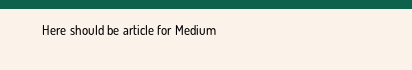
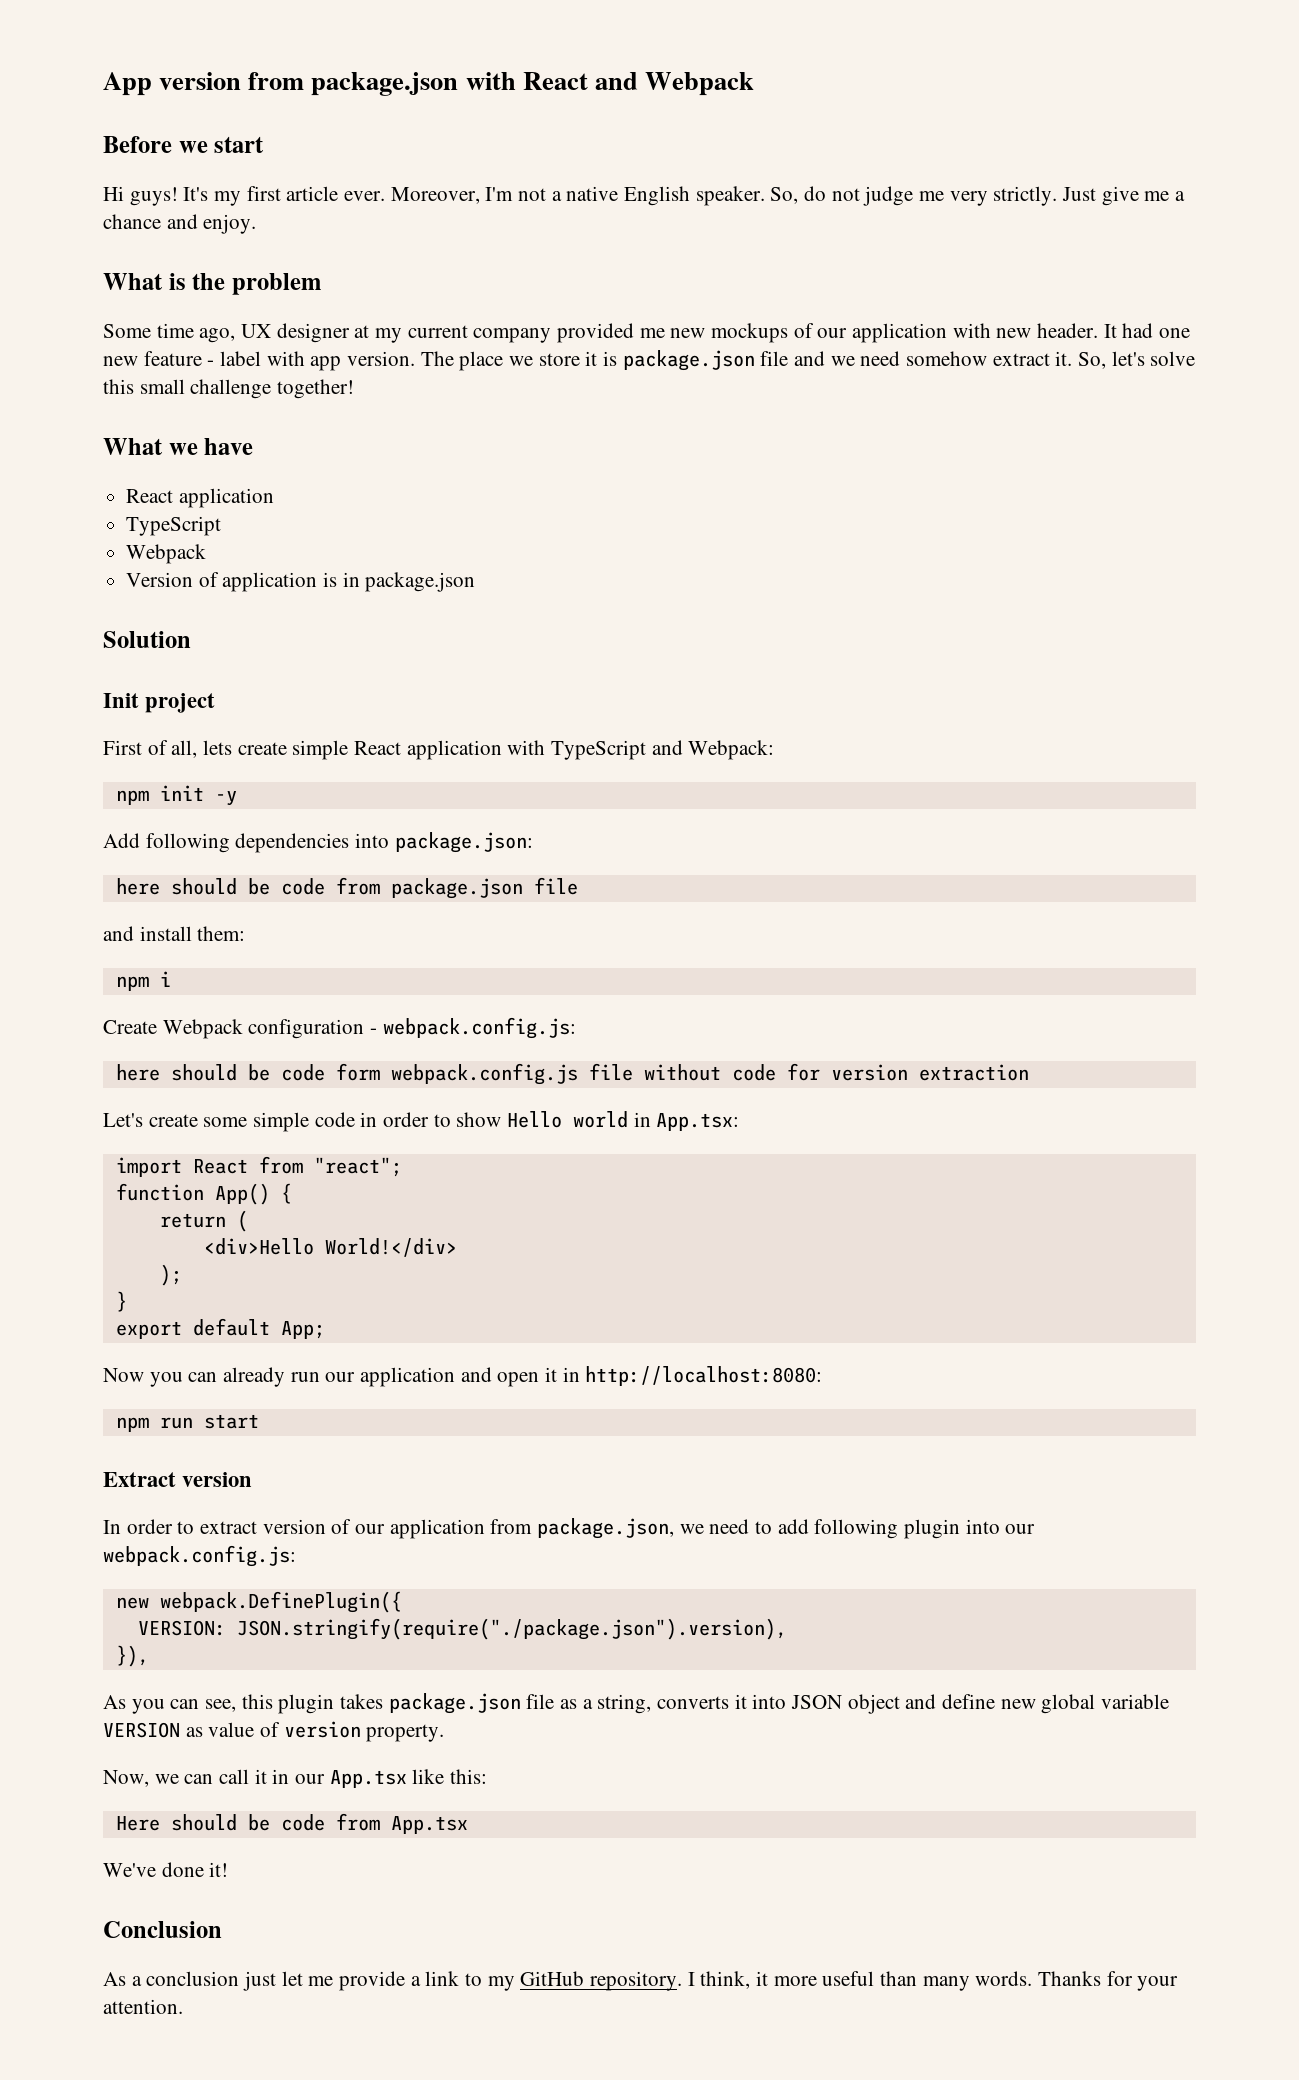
- Here should be article for Medium
+ App version from package.json with React and Webpack
+ Before we start
+ Hi guys! It's my first article ever. Moreover, I'm not a native English speaker. So, do not judge me very strictly. Just give me a chance and enjoy.
+ What is the problem
+ Some time ago, UX designer at my current company provided me new mockups of our application with new header. It had one new feature - label with app version. The place we store it is package.json file and we need somehow extract it. So, let's solve this small challenge together!
+ What we have
+ React application
+ TypeScript
+ Webpack
+ Version of application is in package.json
+ Solution
+ Init project
+ First of all, lets create simple React application with TypeScript and Webpack:
+ npm init -y
+ Add following dependencies into package.json:
+ here should be code from package.json file
+ and install them:
+ npm i
+ Create Webpack configuration - webpack.config.js:
+ here should be code form webpack.config.js file without code for version extraction
+ Let's create some simple code in order to show Hello world in App.tsx:
+ import React from "react";
+ function App() {
+ return (
+ <div>Hello World!</div>
+ );
+ }
+ export default App;
+ Now you can already run our application and open it in http://localhost:8080:
+ npm run start
+ Extract version
+ In order to extract version of our application from package.json, we need to add following plugin into our webpack.config.js:
+ new webpack.DefinePlugin({
+ VERSION: JSON.stringify(require("./package.json").version),
+ }),
+ As you can see, this plugin takes package.json file as a string, converts it into JSON object and define new global variable VERSION as value of version property.
+ Now, we can call it in our App.tsx like this:
+ Here should be code from App.tsx
+ We've done it!
+ Conclusion
+ As a conclusion just let me provide a link to my GitHub repository. I think, it more useful than many words. Thanks for your attention.

